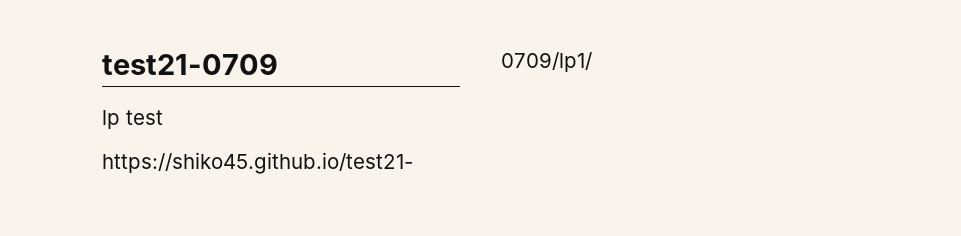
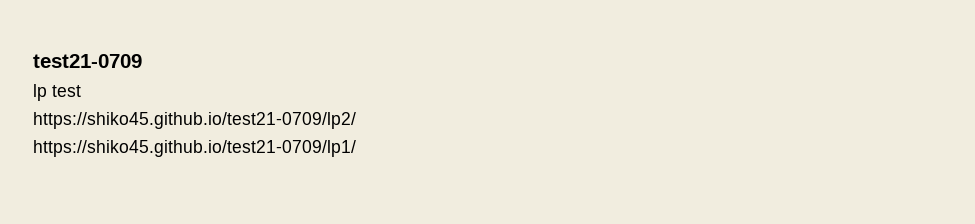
+ https://shiko45.github.io/test21-0709/lp2/

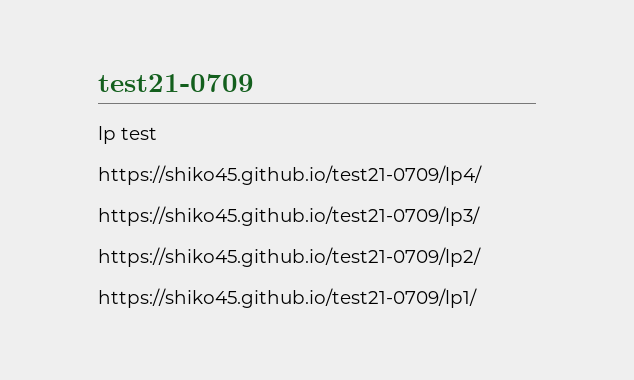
+ https://shiko45.github.io/test21-0709/lp4/
+ https://shiko45.github.io/test21-0709/lp3/

